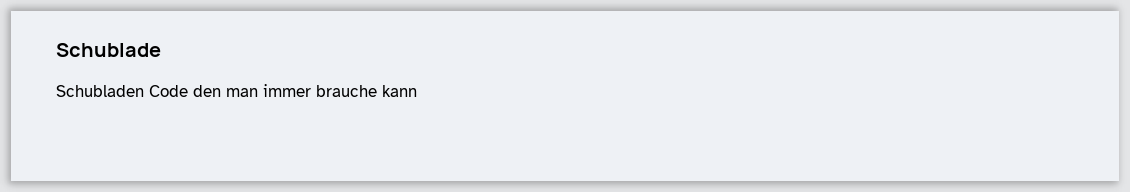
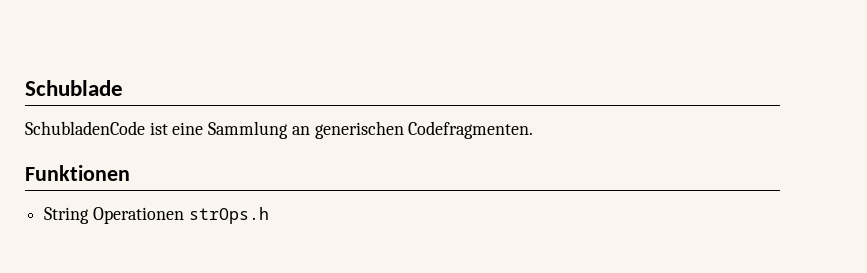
- Schubladen Code den man immer brauche kann
+ SchubladenCode ist eine Sammlung an generischen Codefragmenten.
+ Funktionen
+ String Operationen strOps.h

